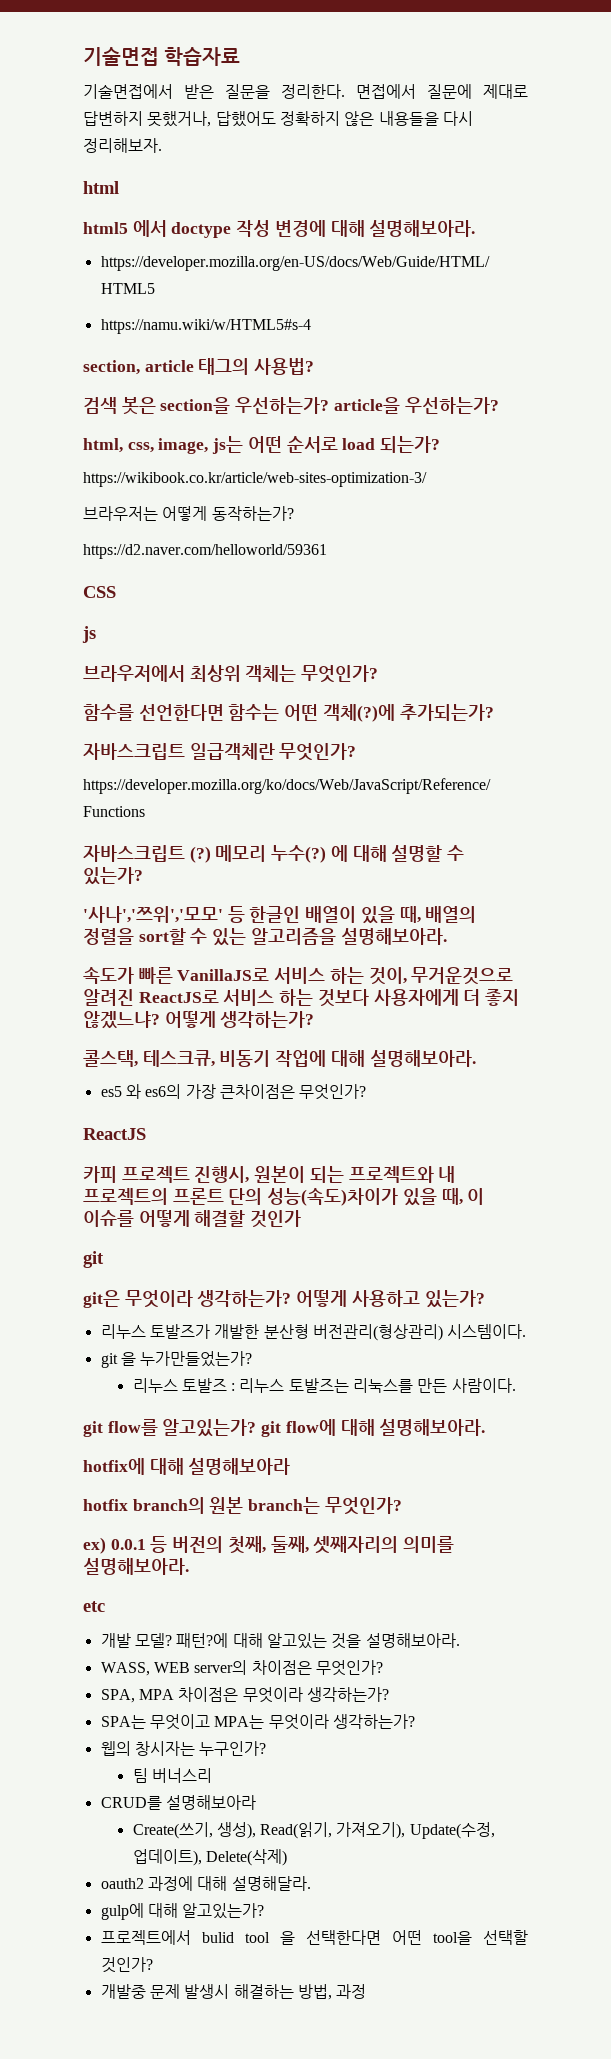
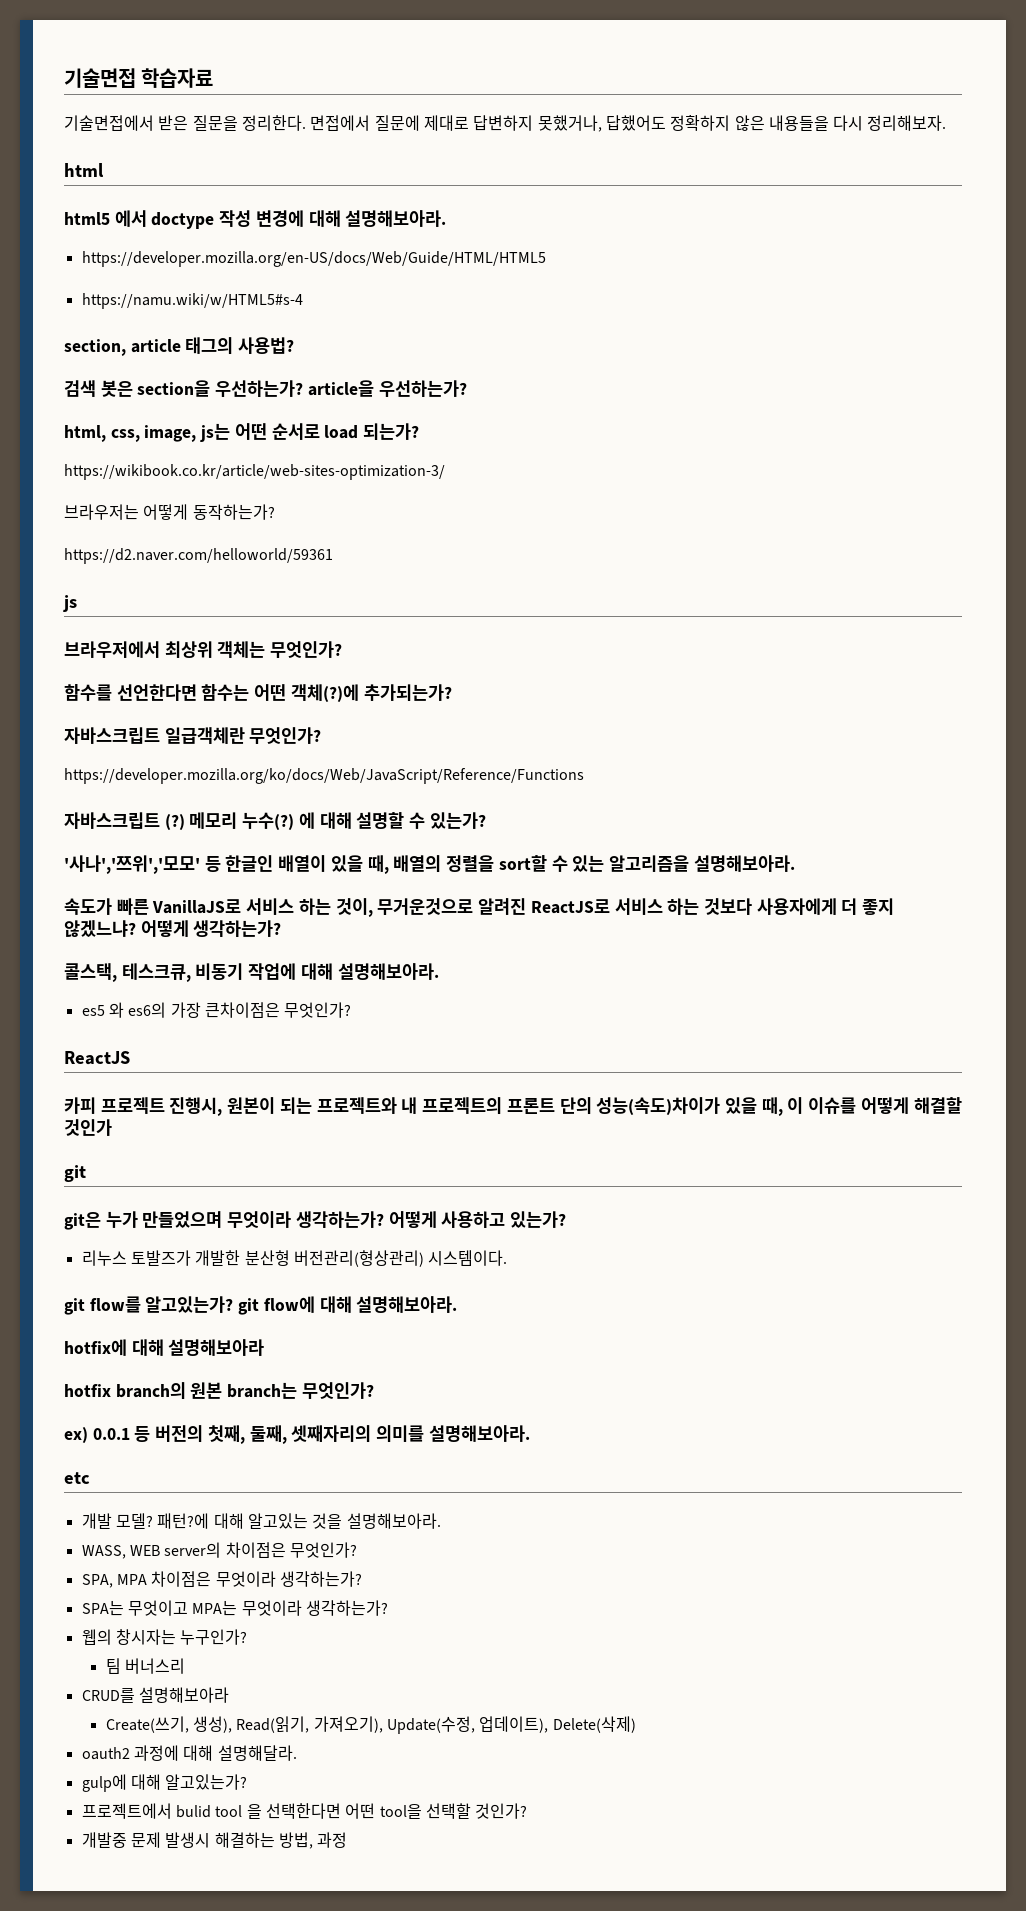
- CSS
- git은 무엇이라 생각하는가?
+ git은 누가 만들었으며 무엇이라 생각하는가?
- git 을 누가만들었는가?
- 리누스 토발즈 : 리누스 토발즈는 리눅스를 만든 사람이다.

